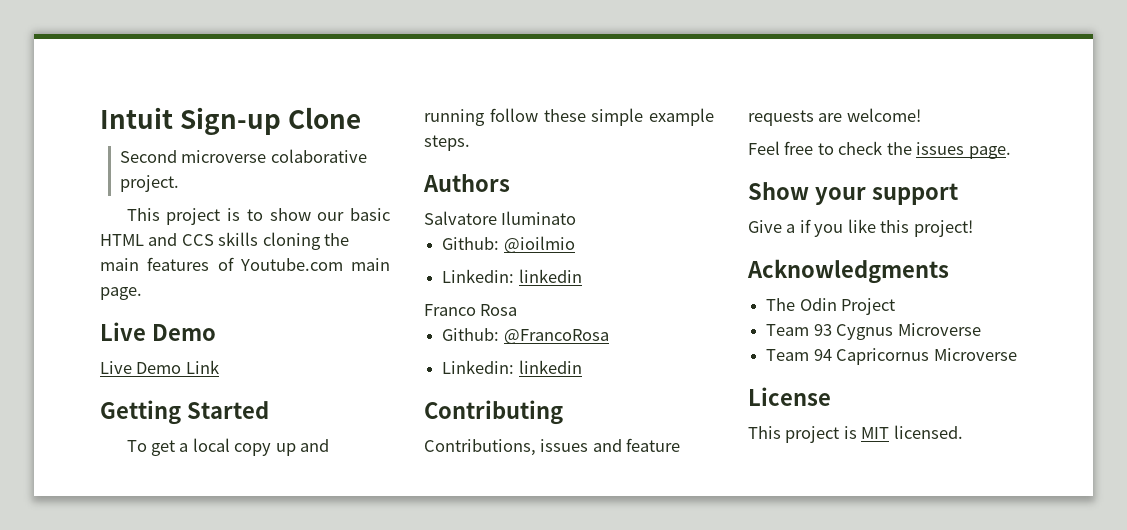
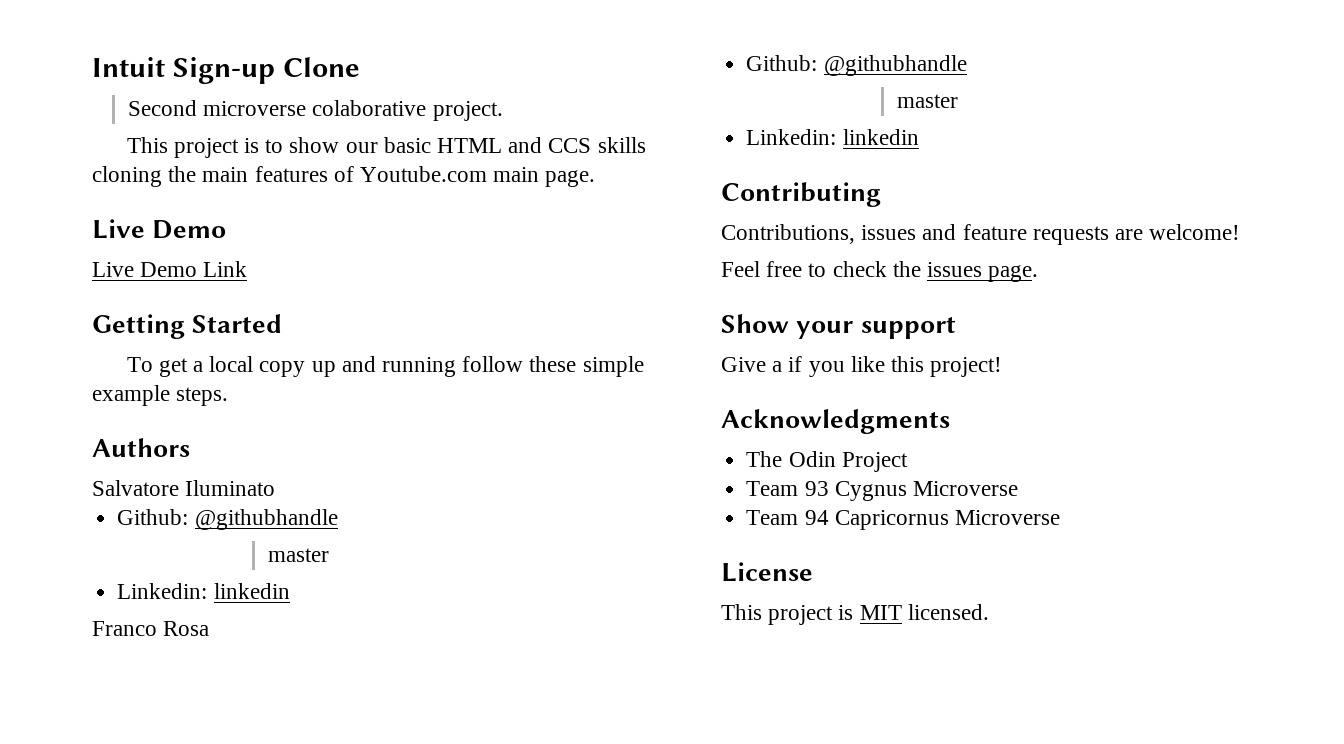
  Salvatore Iluminato
- Github: @ioilmio
+ Github: @githubhandle
+ master
  Franco Rosa
- Github: @FrancoRosa
+ Github: @githubhandle
+ master

